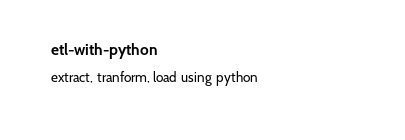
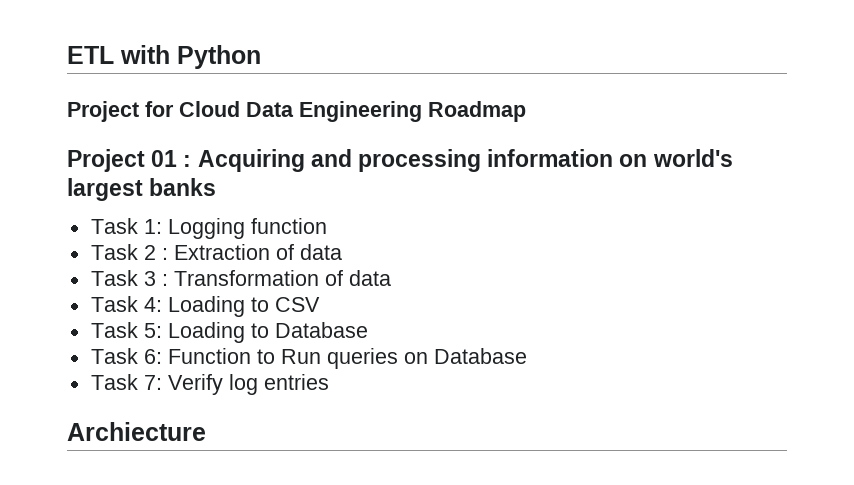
- etl-with-python
- extract, tranform, load using python
+ ETL with Python
+ Project for Cloud Data Engineering Roadmap
+ Project 01 : Acquiring and processing information on world's largest banks
+ Task 1: Logging function
+ Task 2 : Extraction of data
+ Task 3 : Transformation of data
+ Task 4: Loading to CSV
+ Task 5: Loading to Database
+ Task 6: Function to Run queries on Database
+ Task 7: Verify log entries
+ Archiecture

